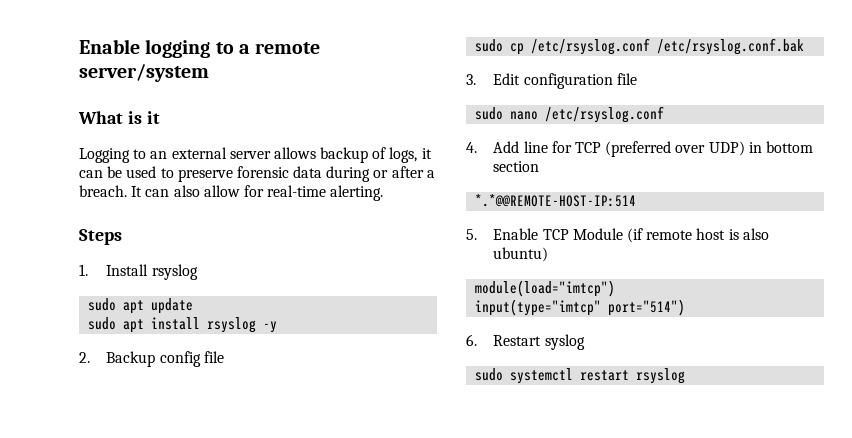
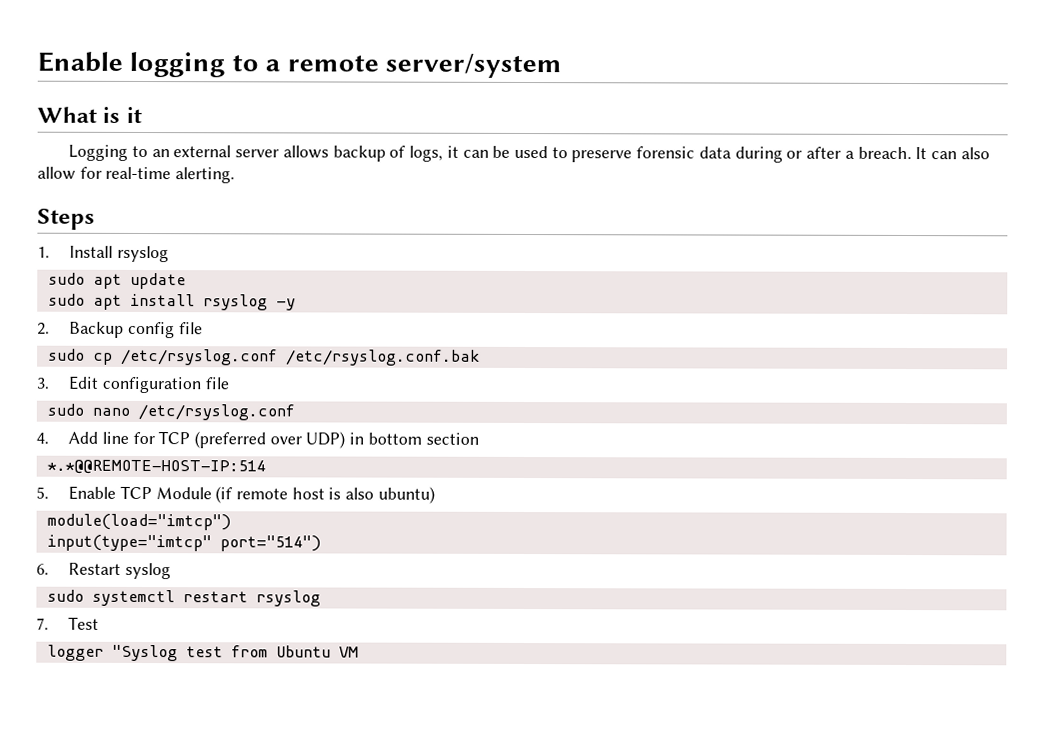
+ 7. Test
+ logger "Syslog test from Ubuntu VM

